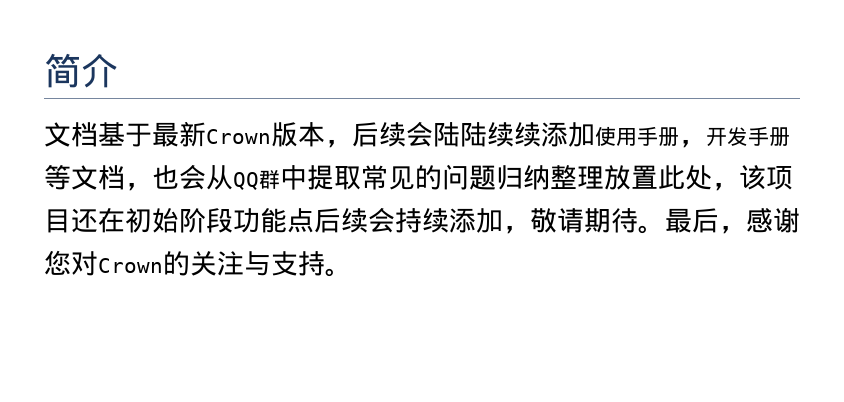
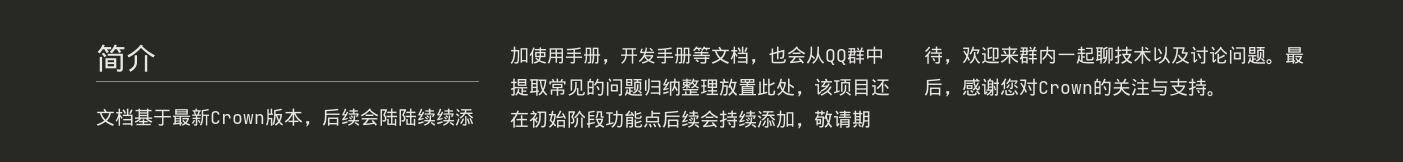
- 文档基于最新Crown版本，后续会陆陆续续添加使用手册，开发手册等文档，也会从QQ群中提取常见的问题归纳整理放置此处，该项目还在初始阶段功能点后续会持续添加，敬请期待。
+ 文档基于最新Crown版本，后续会陆陆续续添加使用手册，开发手册等文档，也会从QQ群中提取常见的问题归纳整理放置此处，该项目还在初始阶段功能点后续会持续添加，敬请期待，欢迎来群内一起聊技术以及讨论问题。

